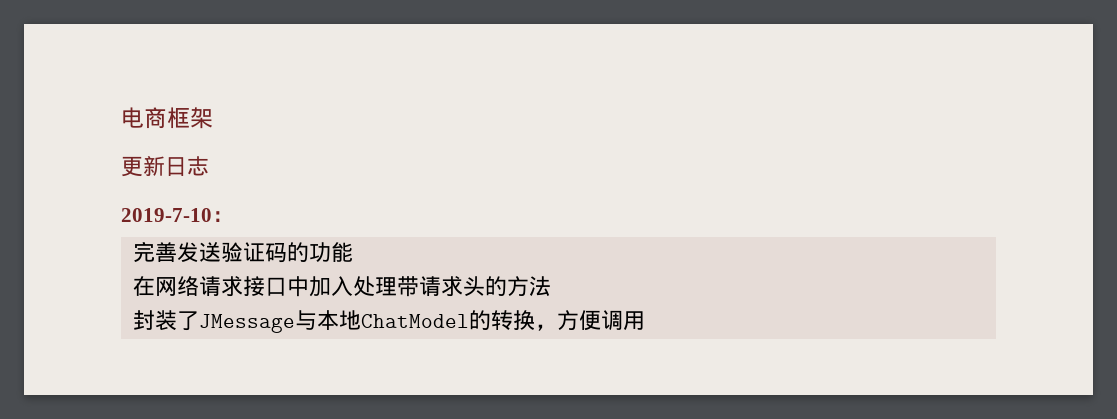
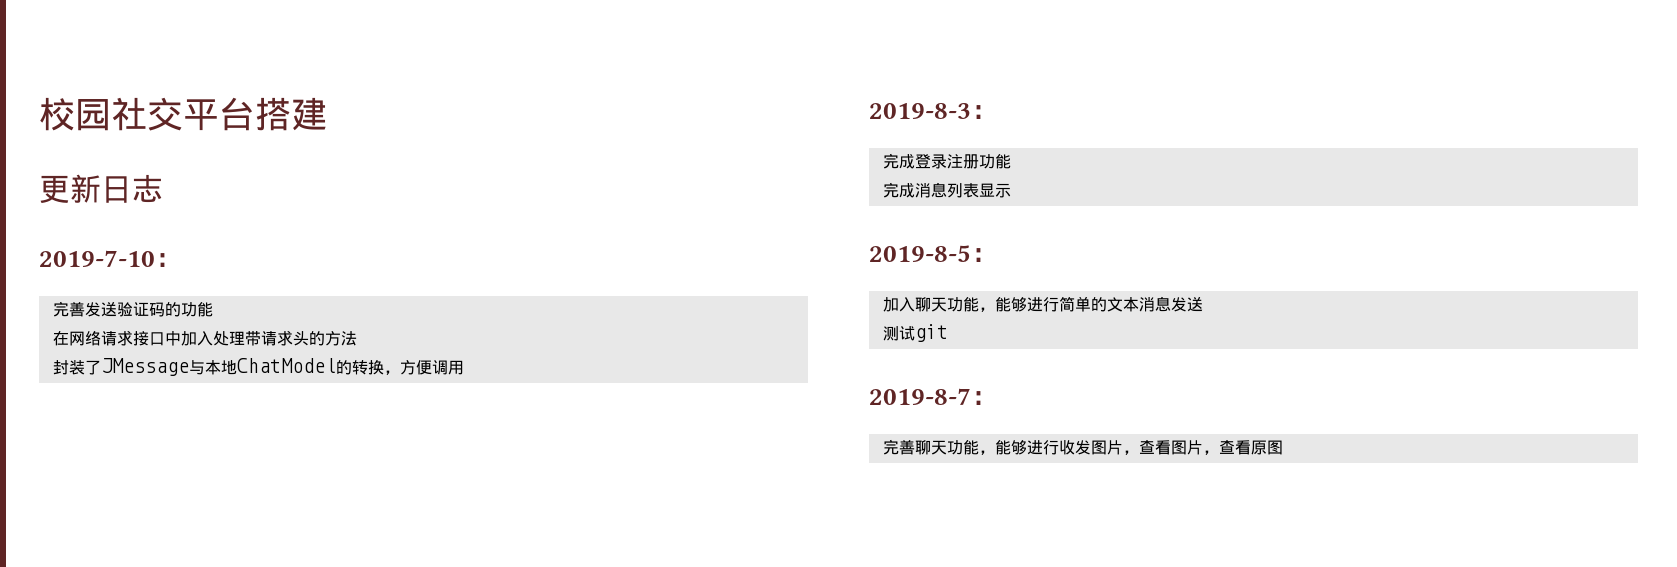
- 电商框架
+ 校园社交平台搭建
+ 2019-8-3：
+ 完成登录注册功能
+ 完成消息列表显示
+ 2019-8-5：
+ 加入聊天功能，能够进行简单的文本消息发送
+ 测试git
+ 2019-8-7：
+ 完善聊天功能，能够进行收发图片，查看图片，查看原图

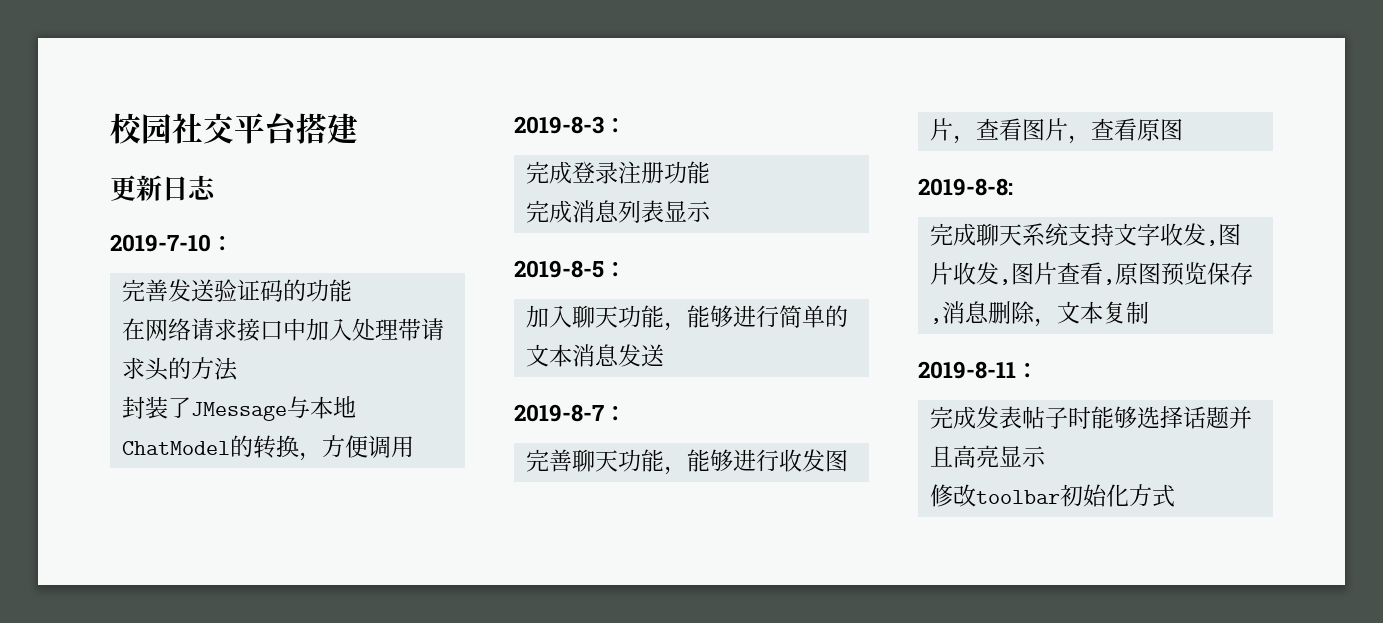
- 测试git
+ 2019-8-8:
+ 完成聊天系统支持文字收发,图片收发,图片查看,原图预览保存,消息删除，文本复制
+ 2019-8-11：
+ 完成发表帖子时能够选择话题并且高亮显示
+ 修改toolbar初始化方式

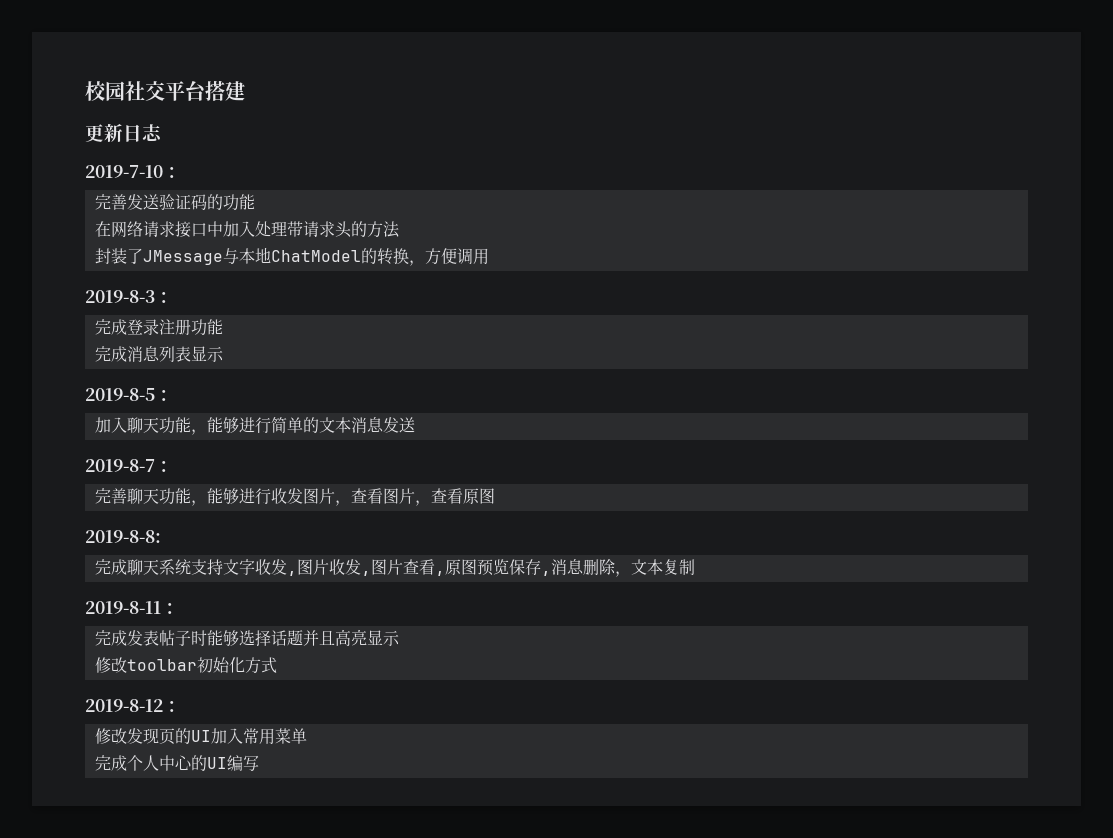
+ 2019-8-12：
+ 修改发现页的UI加入常用菜单
+ 完成个人中心的UI编写

